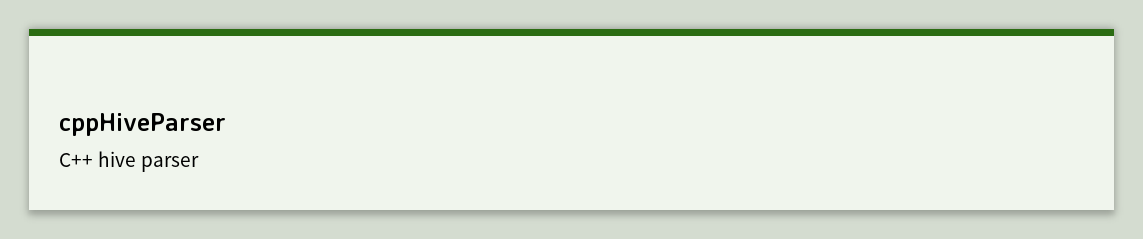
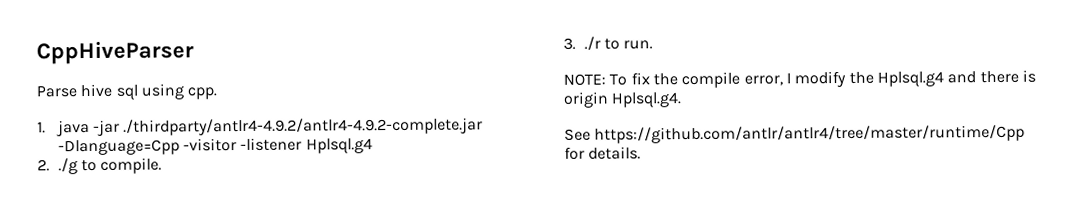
- cppHiveParser
- C++ hive parser
+ CppHiveParser
+ Parse hive sql using cpp.
+ 1. java -jar ./thirdparty/antlr4-4.9.2/antlr4-4.9.2-complete.jar -Dlanguage=Cpp -visitor -listener Hplsql.g4
+ 2. ./g to compile.
+ 3. ./r to run.
+ NOTE: To fix the compile error, I modify the Hplsql.g4 and there is origin Hplsql.g4.
+ See https://github.com/antlr/antlr4/tree/master/runtime/Cpp for details.

